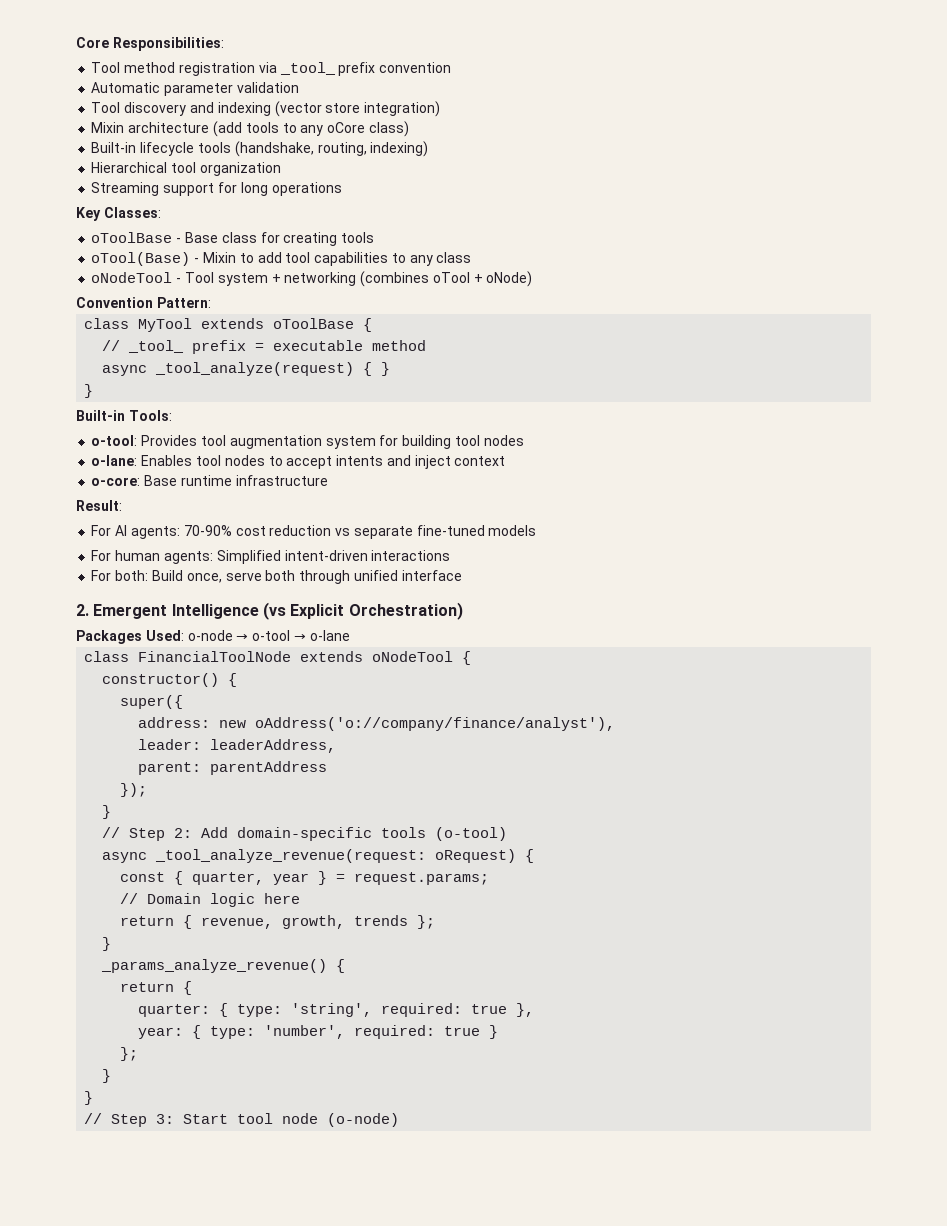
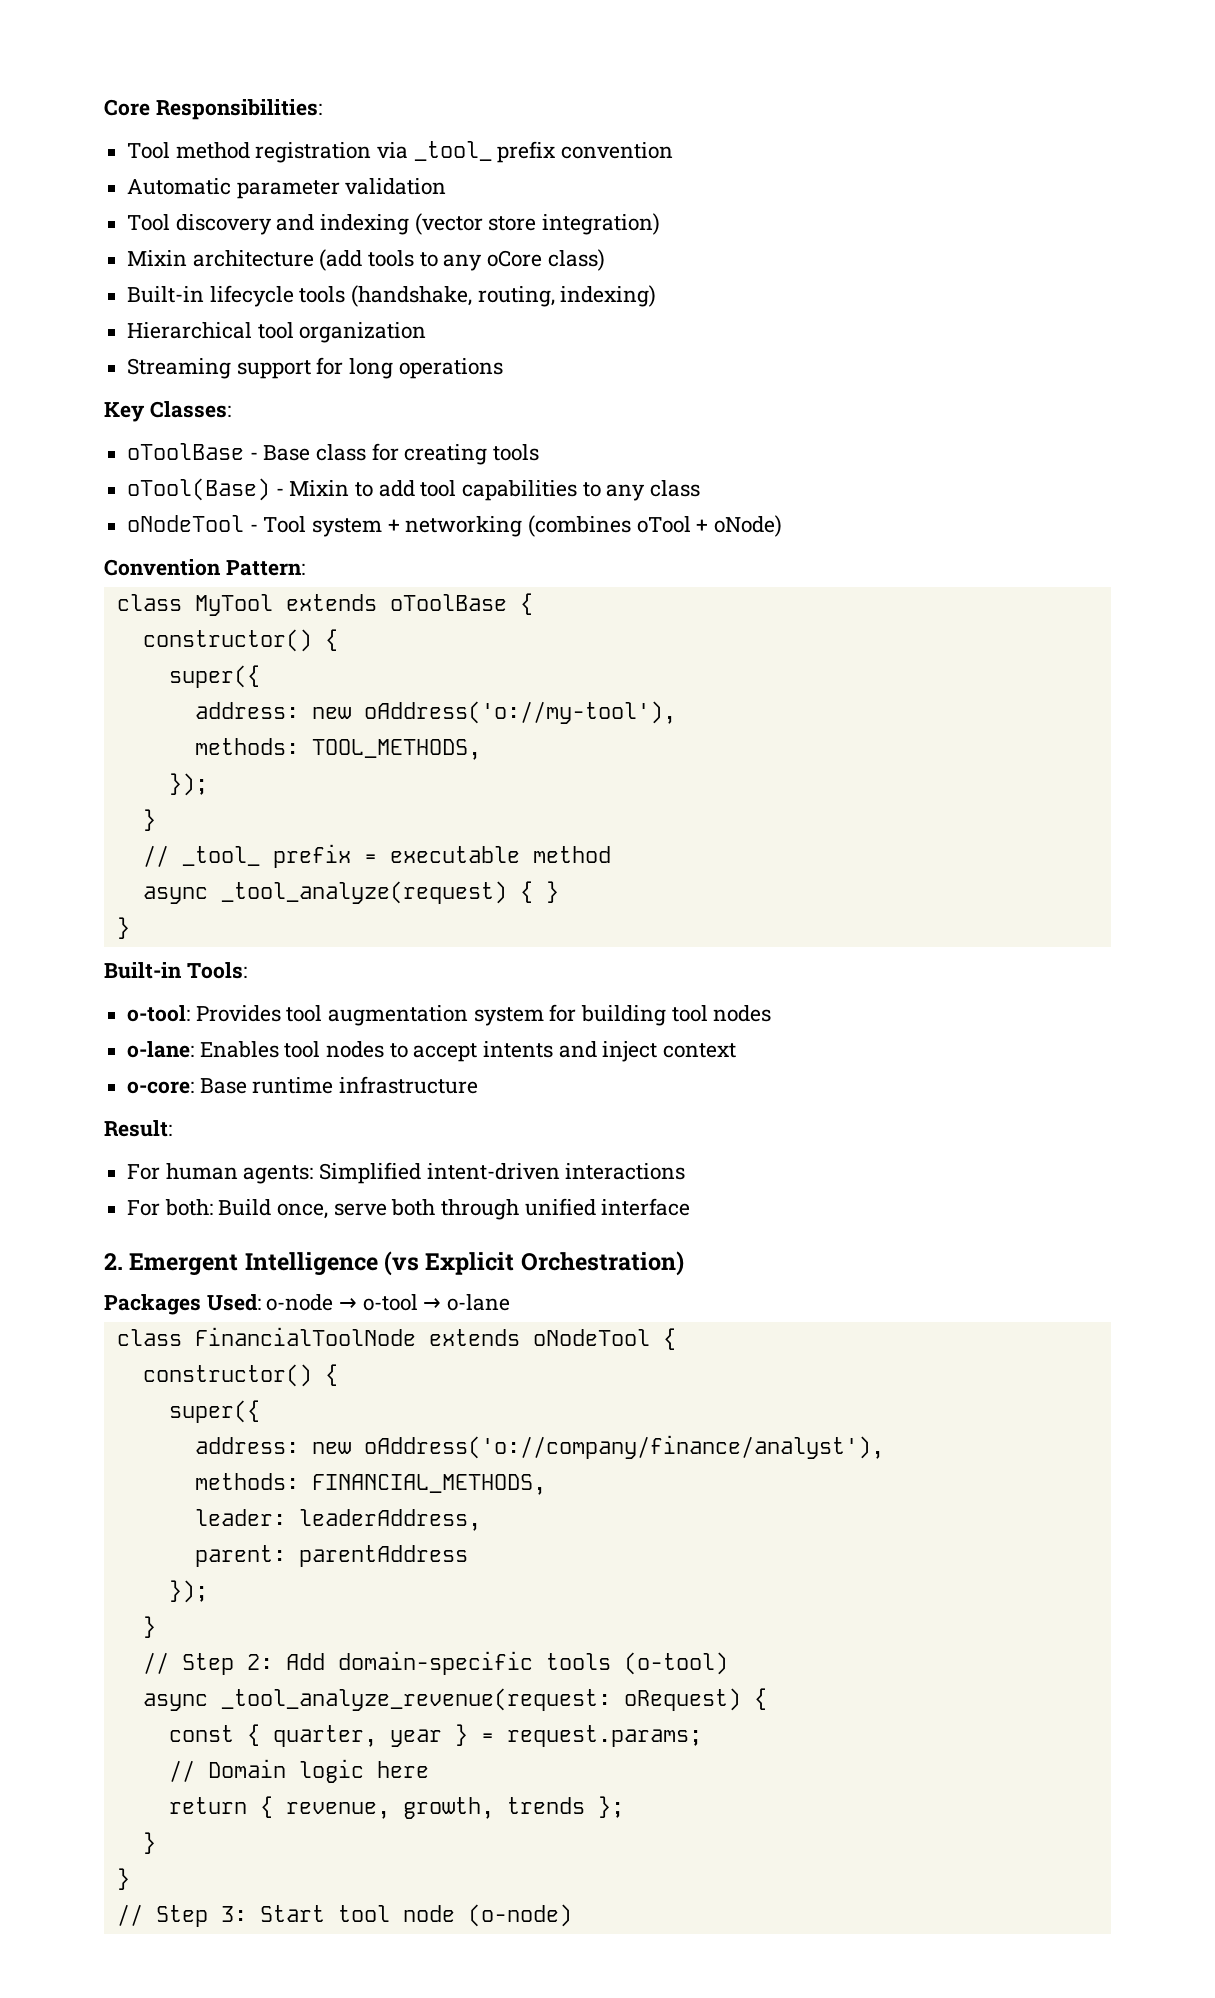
  class MyTool extends oToolBase {
+ constructor() {
+ super({
+ address: new oAddress('o://my-tool'),
+ methods: TOOL_METHODS,
+ });
+ }
- For AI agents: 70-90% cost reduction vs separate fine-tuned models
+ methods: FINANCIAL_METHODS,
- _params_analyze_revenue() {
- return {
- quarter: { type: 'string', required: true },
- year: { type: 'number', required: true }
- };
- }

